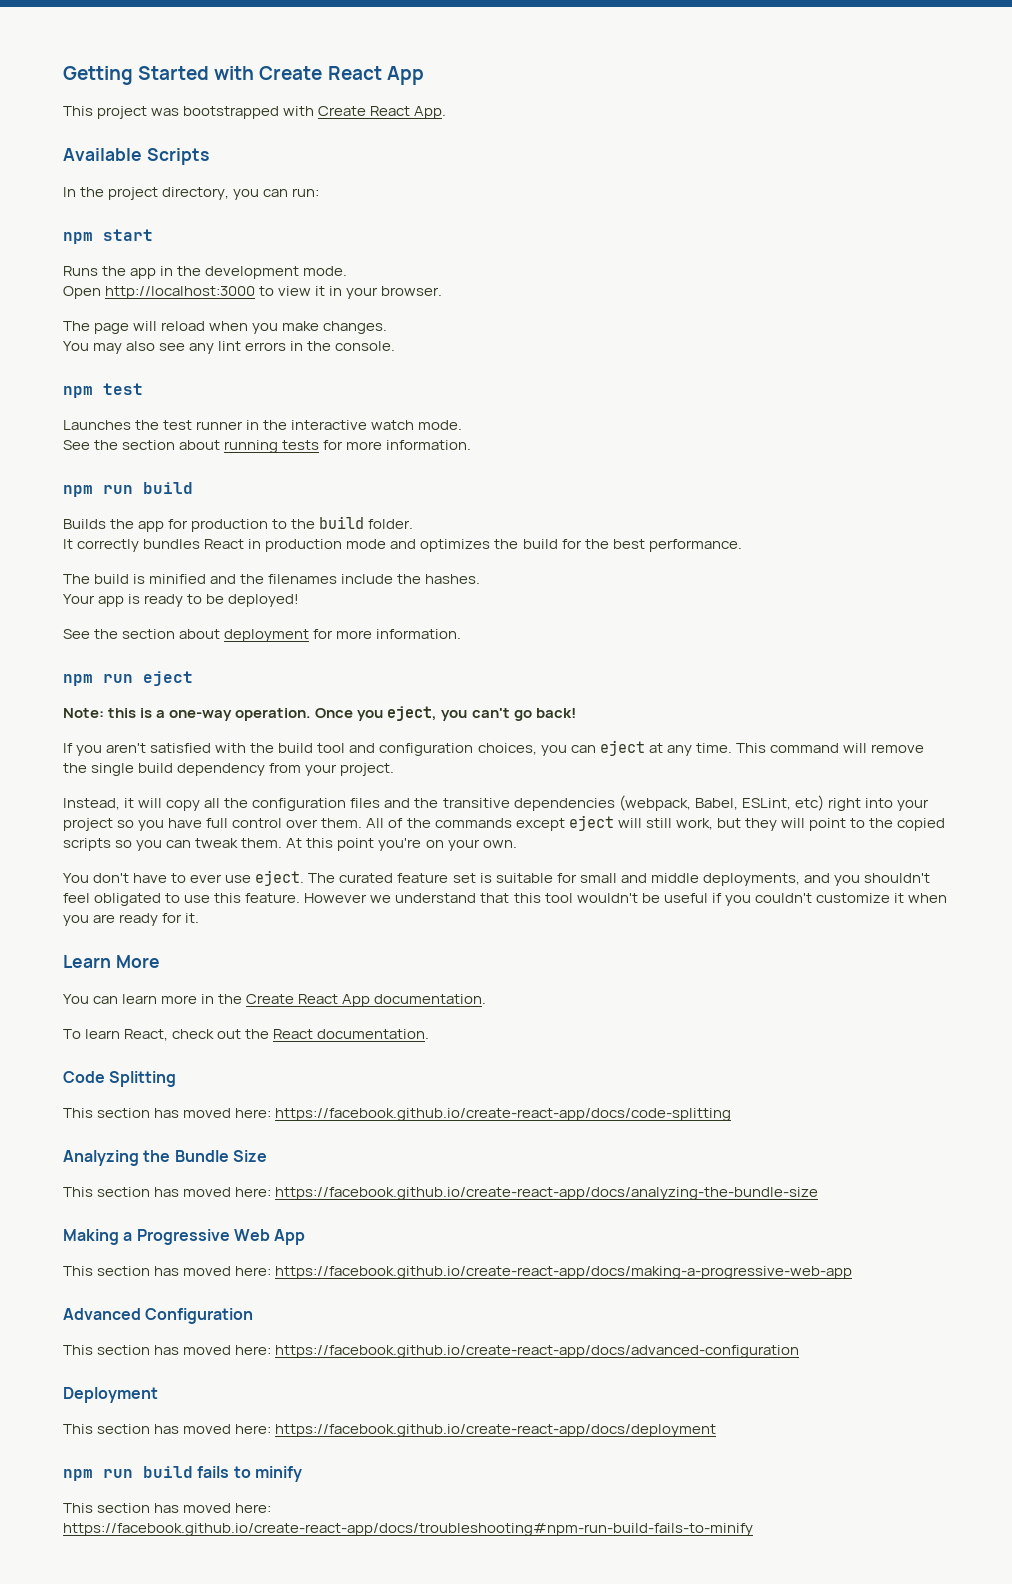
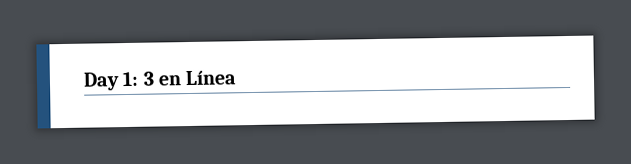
- Getting Started with Create React App
- This project was bootstrapped with Create React App.
- Available Scripts
- In the project directory, you can run:
- npm start
- Runs the app in the development mode.
- Open http://localhost:3000 to view it in your browser.
- The page will reload when you make changes.
- You may also see any lint errors in the console.
- npm test
- Launches the test runner in the interactive watch mode.
- See the section about running tests for more information.
- npm run build
- Builds the app for production to the build folder.
- It correctly bundles React in production mode and optimizes the build for the best performance.
- The build is minified and the filenames include the hashes.
- Your app is ready to be deployed!
- See the section about deployment for more information.
- npm run eject
- Note: this is a one-way operation. Once you eject, you can't go back!
- If you aren't satisfied with the build tool and configuration choices, you can eject at any time. This command will remove the single build dependency from your project.
- Instead, it will copy all the configuration files and the transitive dependencies (webpack, Babel, ESLint, etc) right into your project so you have full control over them. All of the commands except eject will still work, but they will point to the copied scripts so you can tweak them. At this point you're on your own.
- You don't have to ever use eject. The curated feature set is suitable for small and middle deployments, and you shouldn't feel obligated to use this feature. However we understand that this tool wouldn't be useful if you couldn't customize it when you are ready for it.
- Learn More
- You can learn more in the Create React App documentation.
- To learn React, check out the React documentation.
- Code Splitting
- This section has moved here: https://facebook.github.io/create-react-app/docs/code-splitting
- Analyzing the Bundle Size
- This section has moved here: https://facebook.github.io/create-react-app/docs/analyzing-the-bundle-size
- Making a Progressive Web App
- This section has moved here: https://facebook.github.io/create-react-app/docs/making-a-progressive-web-app
- Advanced Configuration
- This section has moved here: https://facebook.github.io/create-react-app/docs/advanced-configuration
- Deployment
- This section has moved here: https://facebook.github.io/create-react-app/docs/deployment
- npm run build fails to minify
- This section has moved here: https://facebook.github.io/create-react-app/docs/troubleshooting#npm-run-build-fails-to-minify
+ Day 1: 3 en Línea

